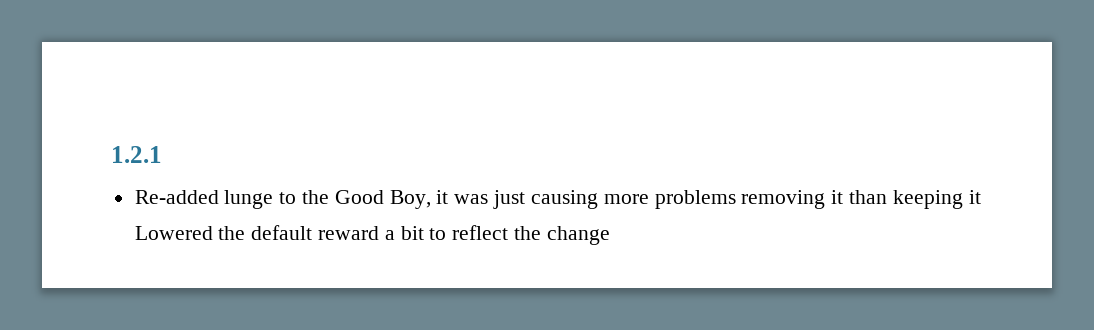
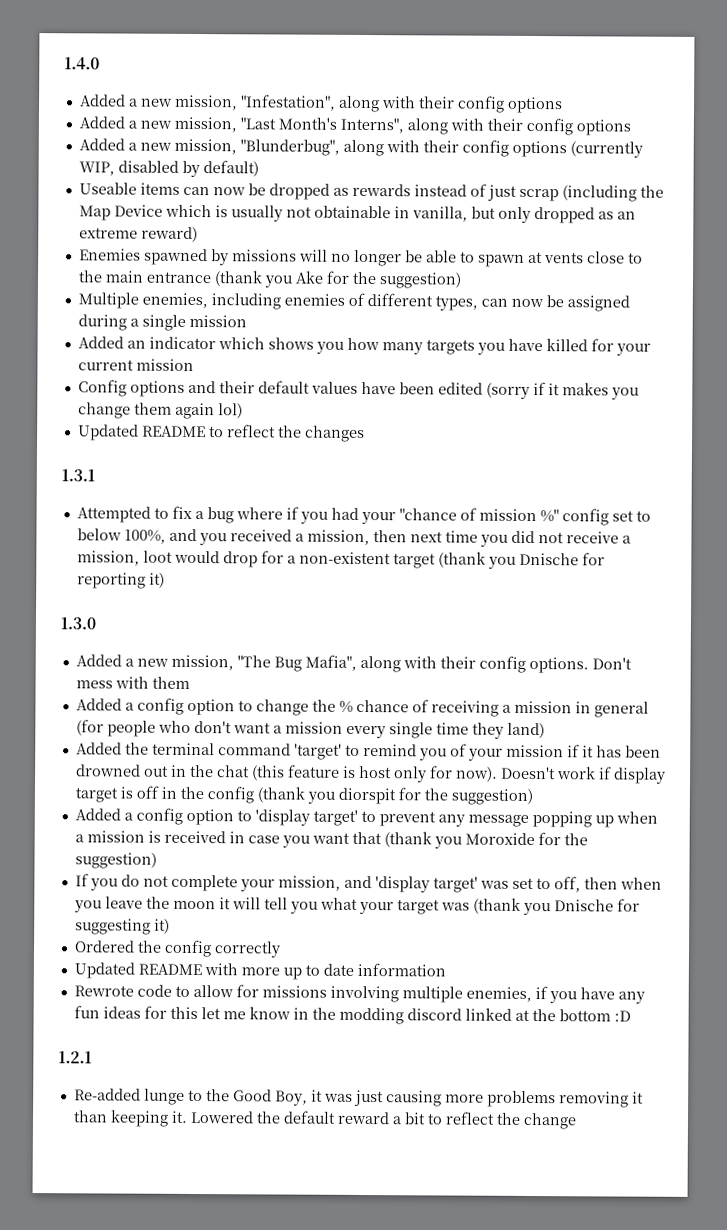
+ 1.4.0
+ Added a new mission, "Infestation", along with their config options
+ Added a new mission, "Last Month's Interns", along with their config options
+ Added a new mission, "Blunderbug", along with their config options (currently WIP, disabled by default)
+ Useable items can now be dropped as rewards instead of just scrap (including the Map Device which is usually not obtainable in vanilla, but only dropped as an extreme reward)
+ Enemies spawned by missions will no longer be able to spawn at vents close to the main entrance (thank you Ake for the suggestion)
+ Multiple enemies, including enemies of different types, can now be assigned during a single mission
+ Added an indicator which shows you how many targets you have killed for your current mission
+ Config options and their default values have been edited (sorry if it makes you change them again lol)
+ Updated README to reflect the changes
+ 1.3.1
+ Attempted to fix a bug where if you had your "chance of mission %" config set to below 100%, and you received a mission, then next time you did not receive a mission, loot would drop for a non-existent target (thank you Dnische for reporting it)
+ 1.3.0
+ Added a new mission, "The Bug Mafia", along with their config options. Don't mess with them
+ Added a config option to change the % chance of receiving a mission in general (for people who don't want a mission every single time they land)
+ Added the terminal command 'target' to remind you of your mission if it has been drowned out in the chat (this feature is host only for now). Doesn't work if display target is off in the config (thank you diorspit for the suggestion)
+ Added a config option to 'display target' to prevent any message popping up when a mission is received in case you want that (thank you Moroxide for the suggestion)
+ If you do not complete your mission, and 'display target' was set to off, then when you leave the moon it will tell you what your target was (thank you Dnische for suggesting it)
+ Ordered the config correctly
+ Updated README with more up to date information
+ Rewrote code to allow for missions involving multiple enemies, if you have any fun ideas for this let me know in the modding discord linked at the bottom :D
- Re-added lunge to the Good Boy, it was just causing more problems removing it than keeping it Lowered the default reward a bit to reflect the change
+ Re-added lunge to the Good Boy, it was just causing more problems removing it than keeping it. Lowered the default reward a bit to reflect the change

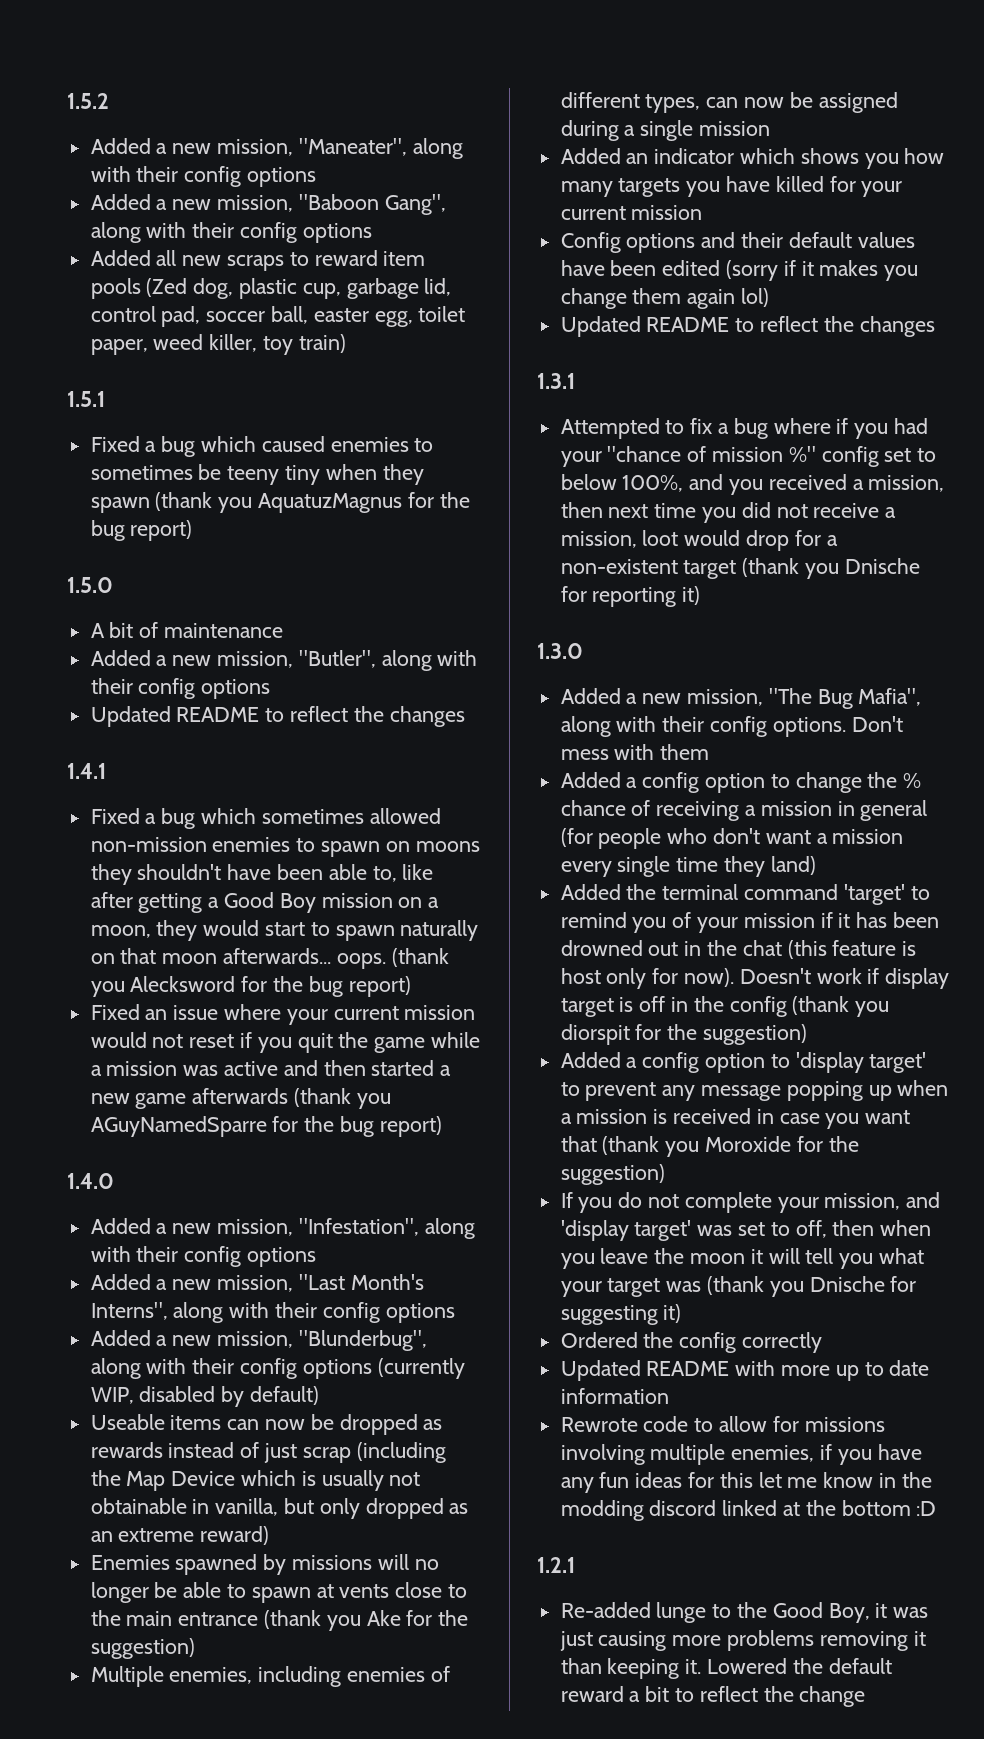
+ 1.5.2
+ Added a new mission, "Maneater", along with their config options
+ Added a new mission, "Baboon Gang", along with their config options
+ Added all new scraps to reward item pools (Zed dog, plastic cup, garbage lid, control pad, soccer ball, easter egg, toilet paper, weed killer, toy train)
+ 1.5.1
+ Fixed a bug which caused enemies to sometimes be teeny tiny when they spawn (thank you AquatuzMagnus for the bug report)
+ 1.5.0
+ A bit of maintenance
+ Added a new mission, "Butler", along with their config options
+ Updated README to reflect the changes
+ 1.4.1
+ Fixed a bug which sometimes allowed non-mission enemies to spawn on moons they shouldn't have been able to, like after getting a Good Boy mission on a moon, they would start to spawn naturally on that moon afterwards... oops. (thank you Alecksword for the bug report)
+ Fixed an issue where your current mission would not reset if you quit the game while a mission was active and then started a new game afterwards (thank you AGuyNamedSparre for the bug report)

